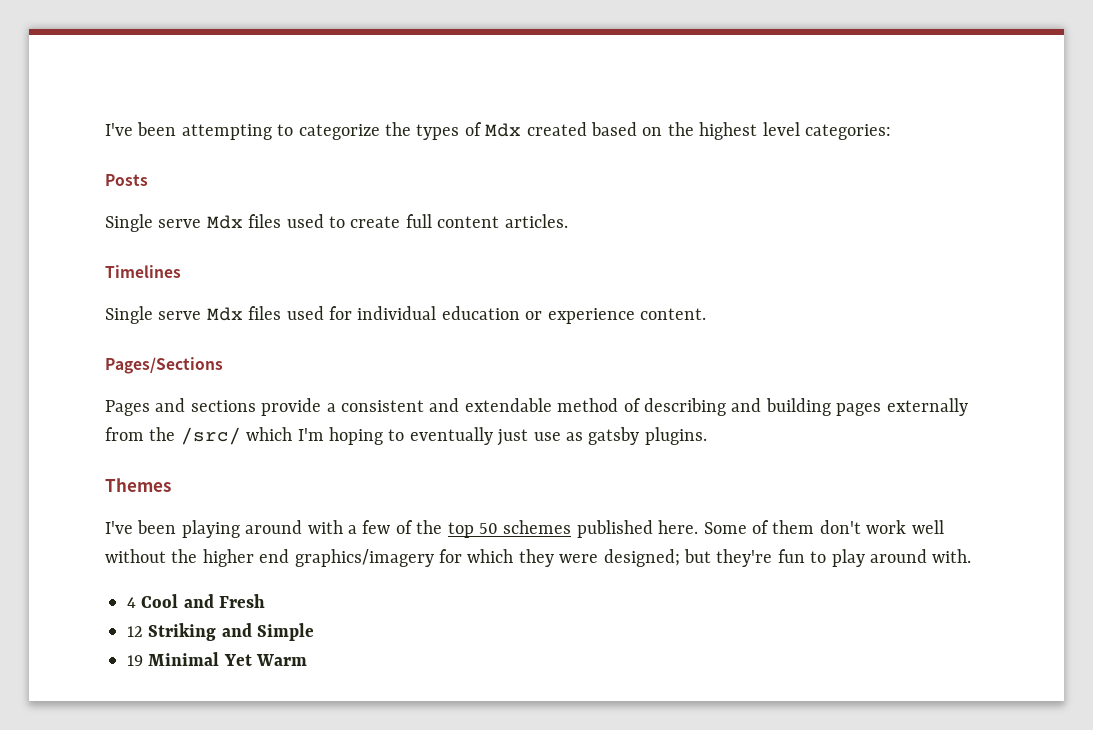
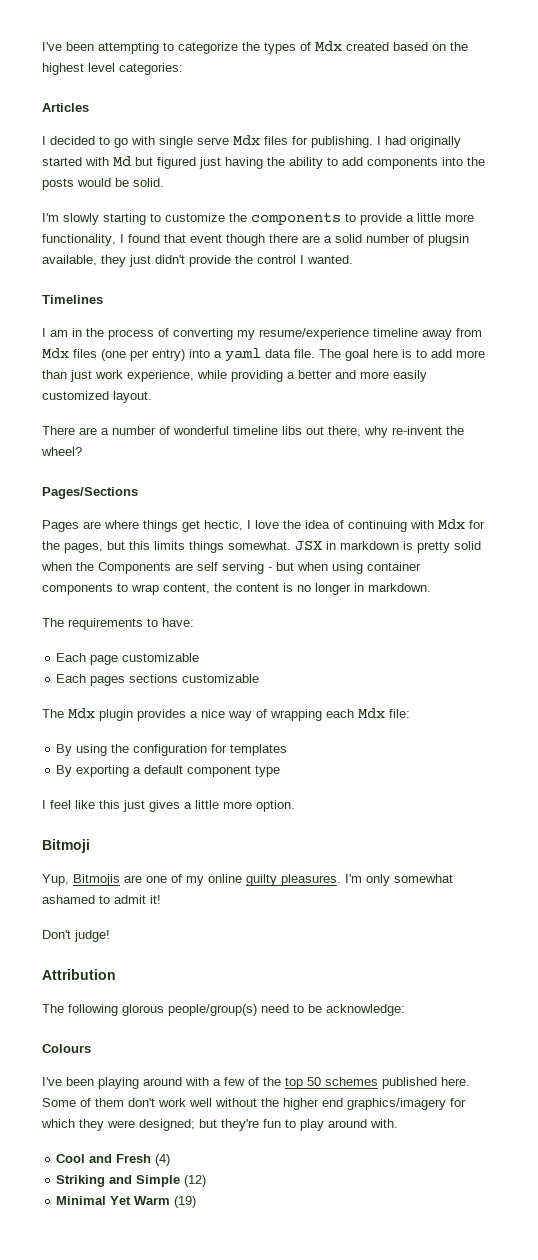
- Posts
- Single serve Mdx files used to create full content articles.
+ Articles
+ I decided to go with single serve Mdx files for publishing. I had originally started with Md but figured just having the ability to add components into the posts would be solid.
+ I'm slowly starting to customize the components to provide a little more functionality, I found that event though there are a solid number of plugsin available, they just didn't provide the control I wanted.
  Timelines
- Single serve Mdx files used for individual education or experience content.
+ I am in the process of converting my resume/experience timeline away from Mdx files (one per entry) into a yaml data file. The goal here is to add more than just work experience, while providing a better and more easily customized layout.
+ There are a number of wonderful timeline libs out there, why re-invent the wheel?
  Pages/Sections
- Pages and sections provide a consistent and extendable method of describing and building pages externally from the /src/ which I'm hoping to eventually just use as gatsby plugins.
- Themes
+ Pages are where things get hectic, I love the idea of continuing with Mdx for the pages, but this limits things somewhat. JSX in markdown is pretty solid when the Components are self serving - but when using container components to wrap content, the content is no longer in markdown.
+ The requirements to have:
+ Each page customizable
+ Each pages sections customizable
+ The Mdx plugin provides a nice way of wrapping each Mdx file:
+ By using the configuration for templates
+ By exporting a default component type
+ I feel like this just gives a little more option.
+ Bitmoji
+ Yup, Bitmojis are one of my online guilty pleasures. I'm only somewhat ashamed to admit it!
+ Don't judge!
+ Attribution
+ The following glorous people/group(s) need to be acknowledge:
+ Colours
- 4 Cool and Fresh
- 12 Striking and Simple
- 19 Minimal Yet Warm
+ Cool and Fresh (4)
+ Striking and Simple (12)
+ Minimal Yet Warm (19)

